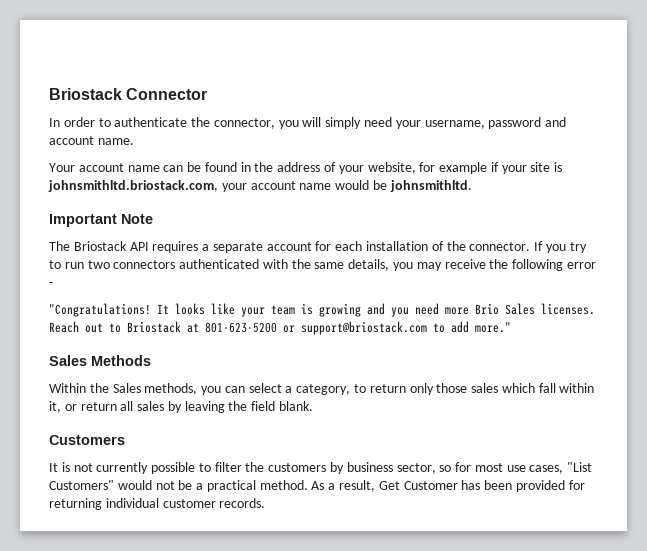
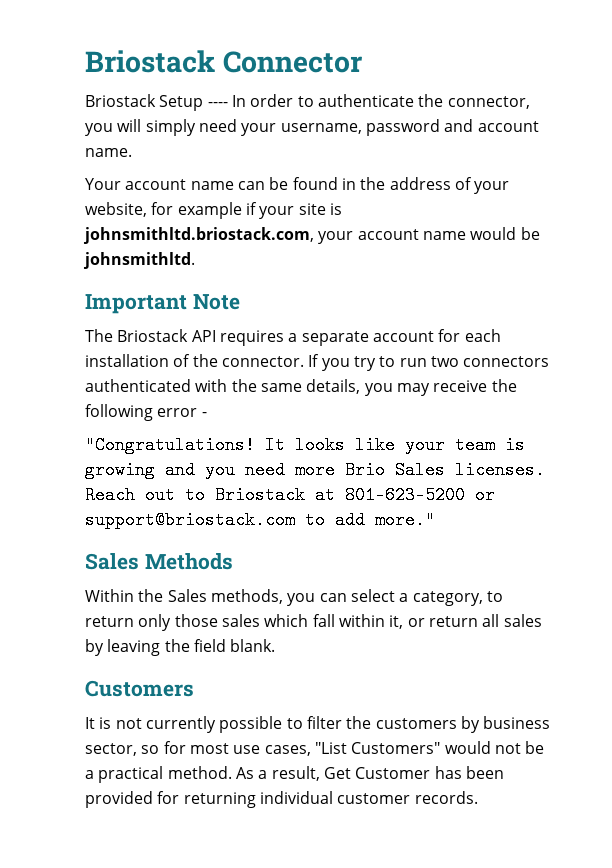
- In order to authenticate the connector, you will simply need your username, password and account name.
+ Briostack Setup ---- In order to authenticate the connector, you will simply need your username, password and account name.

